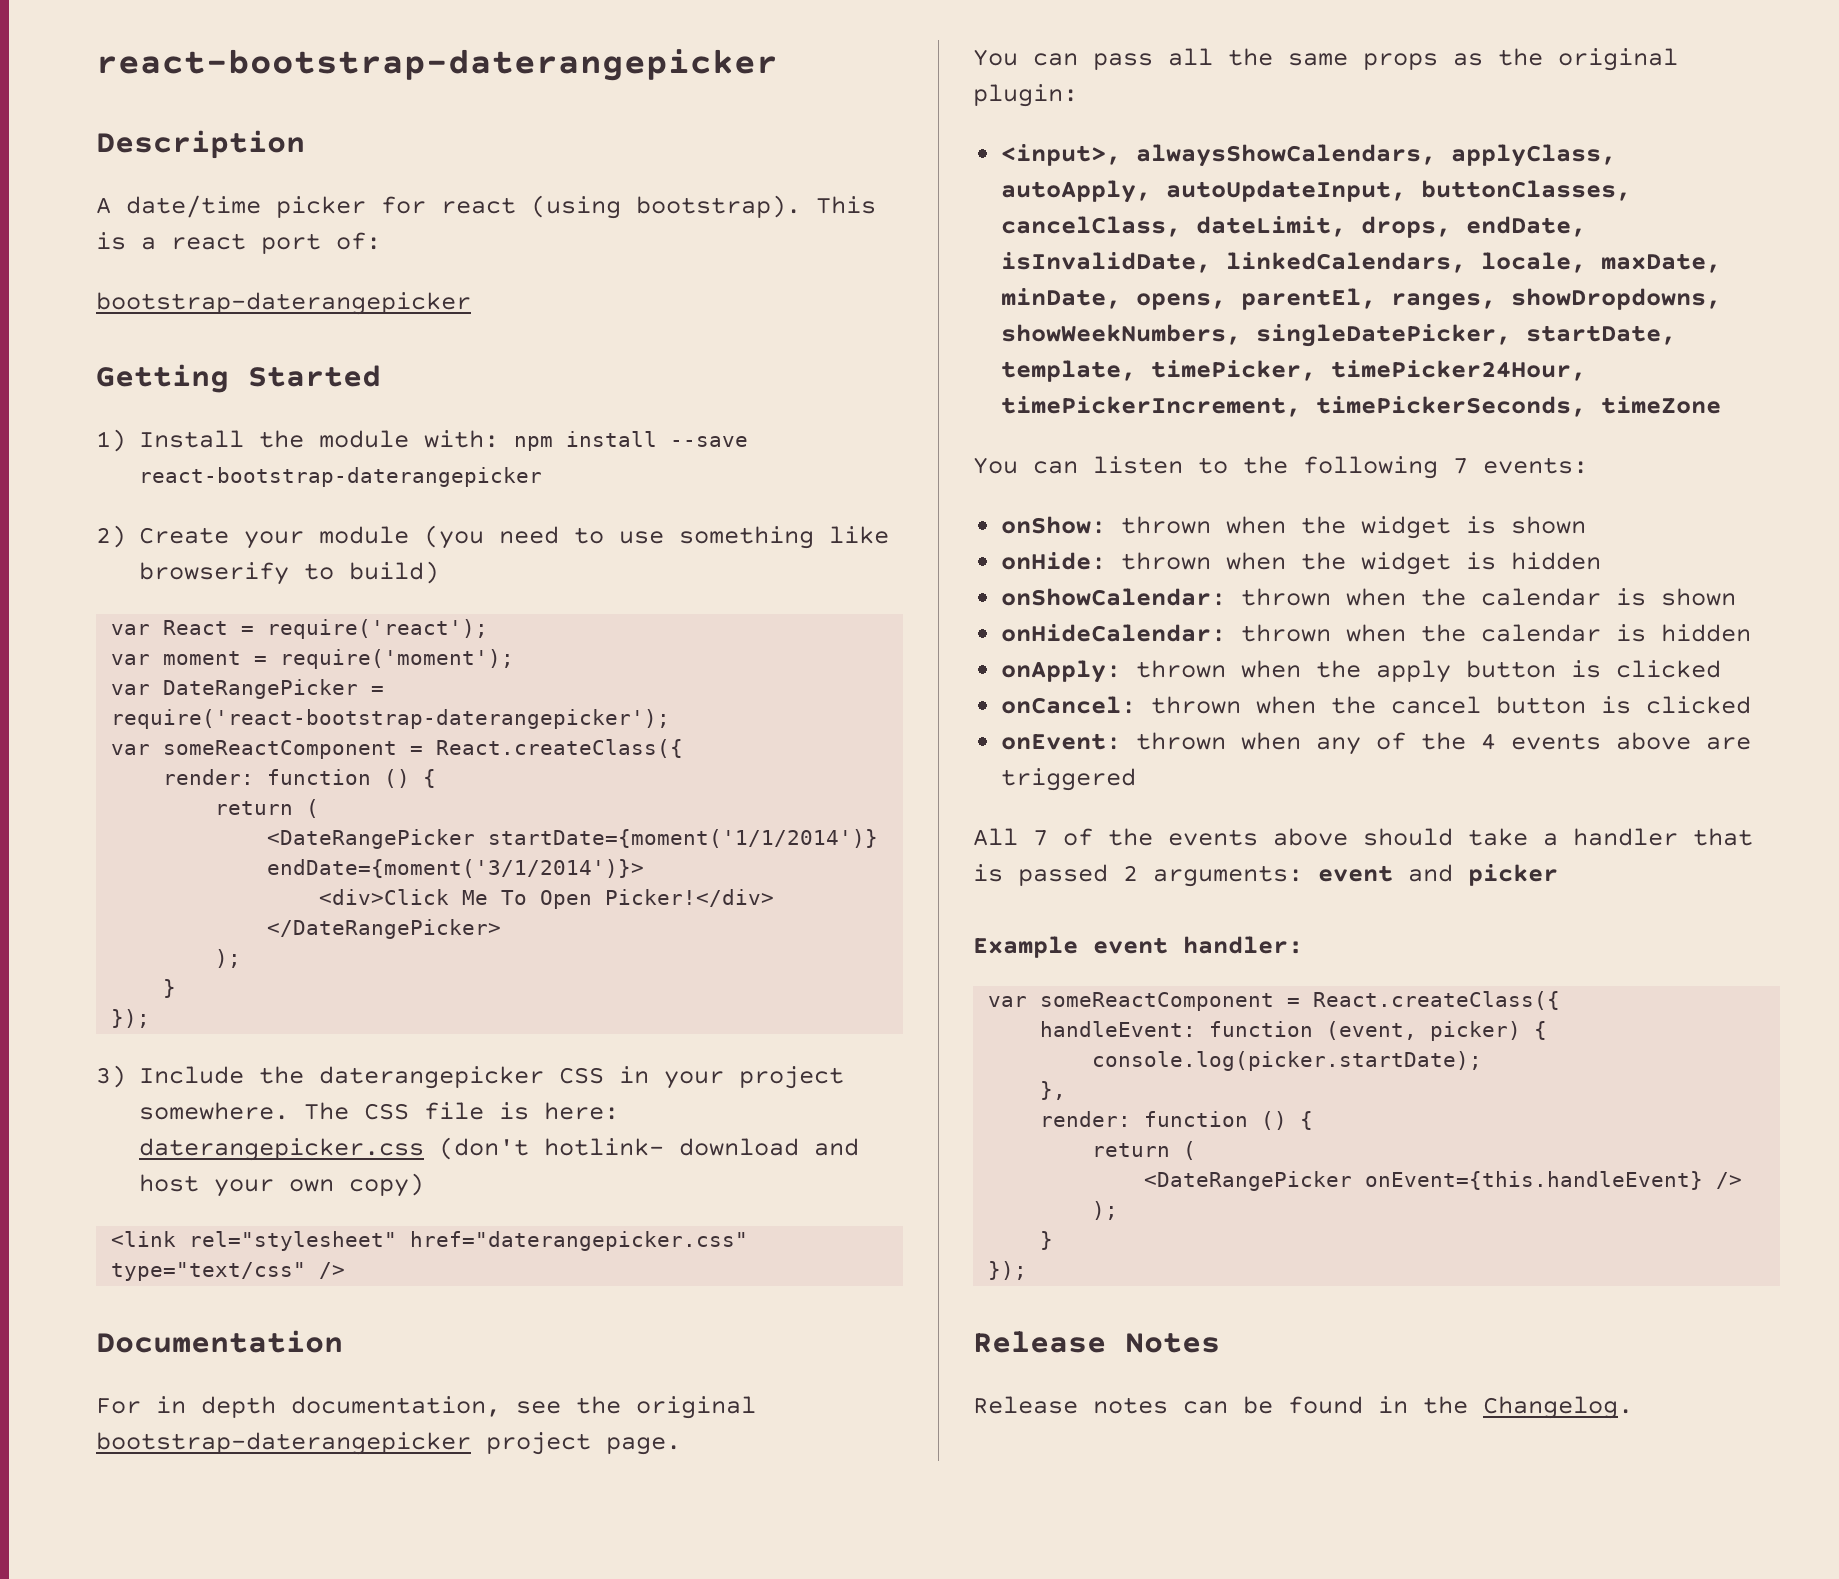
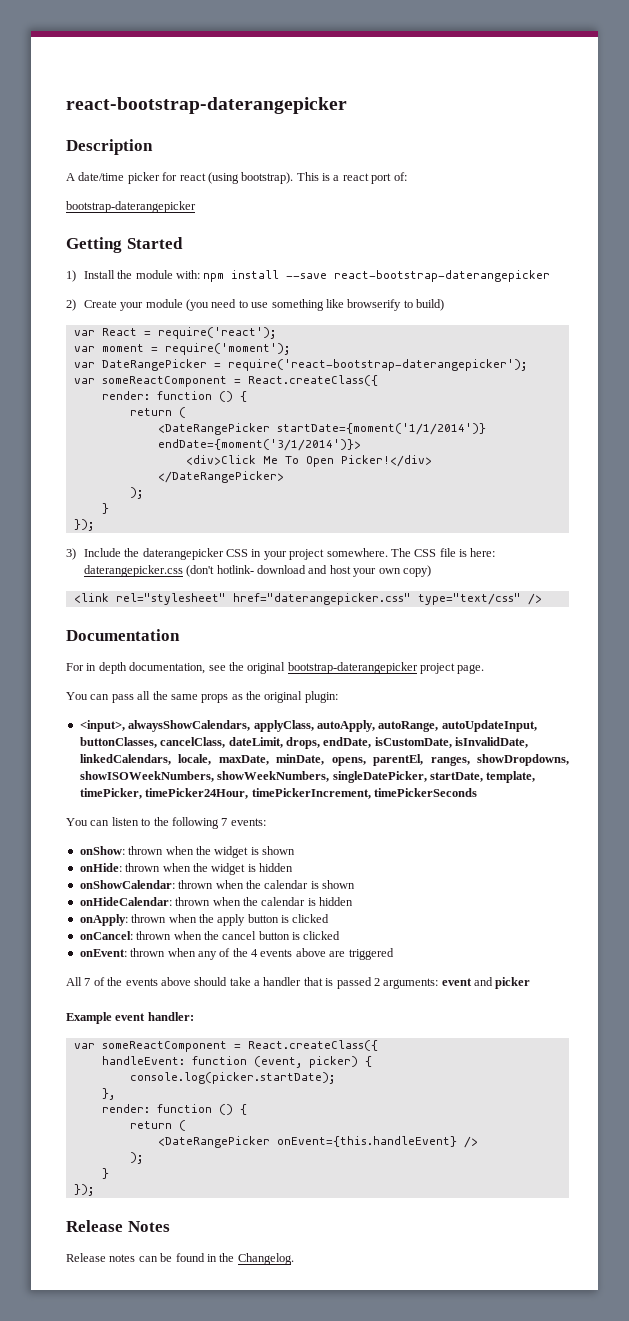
- <input>, alwaysShowCalendars, applyClass, autoApply, autoUpdateInput, buttonClasses, cancelClass, dateLimit, drops, endDate, isInvalidDate, linkedCalendars, locale, maxDate, minDate, opens, parentEl, ranges, showDropdowns, showWeekNumbers, singleDatePicker, startDate, template, timePicker, timePicker24Hour, timePickerIncrement, timePickerSeconds, timeZone
+ <input>, alwaysShowCalendars, applyClass, autoApply, autoRange, autoUpdateInput, buttonClasses, cancelClass, dateLimit, drops, endDate, isCustomDate, isInvalidDate, linkedCalendars, locale, maxDate, minDate, opens, parentEl, ranges, showDropdowns, showISOWeekNumbers, showWeekNumbers, singleDatePicker, startDate, template, timePicker, timePicker24Hour, timePickerIncrement, timePickerSeconds

